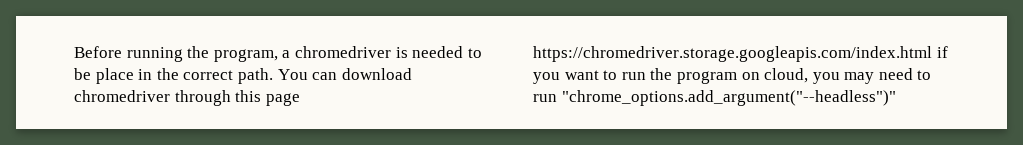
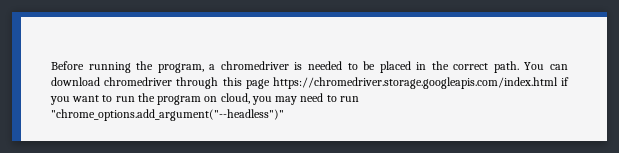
- Before running the program, a chromedriver is needed to be place in the correct path.
+ Before running the program, a chromedriver is needed to be placed in the correct path.

